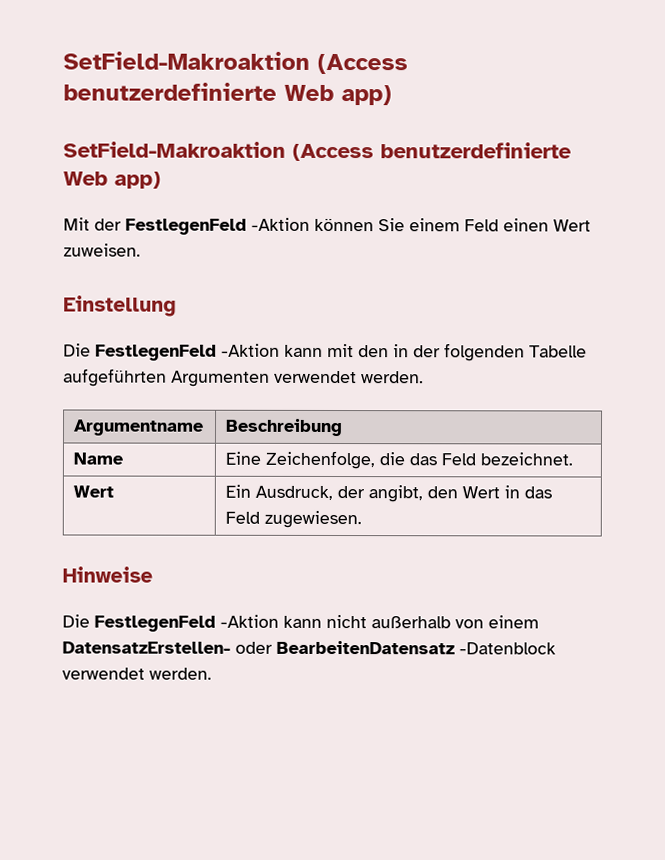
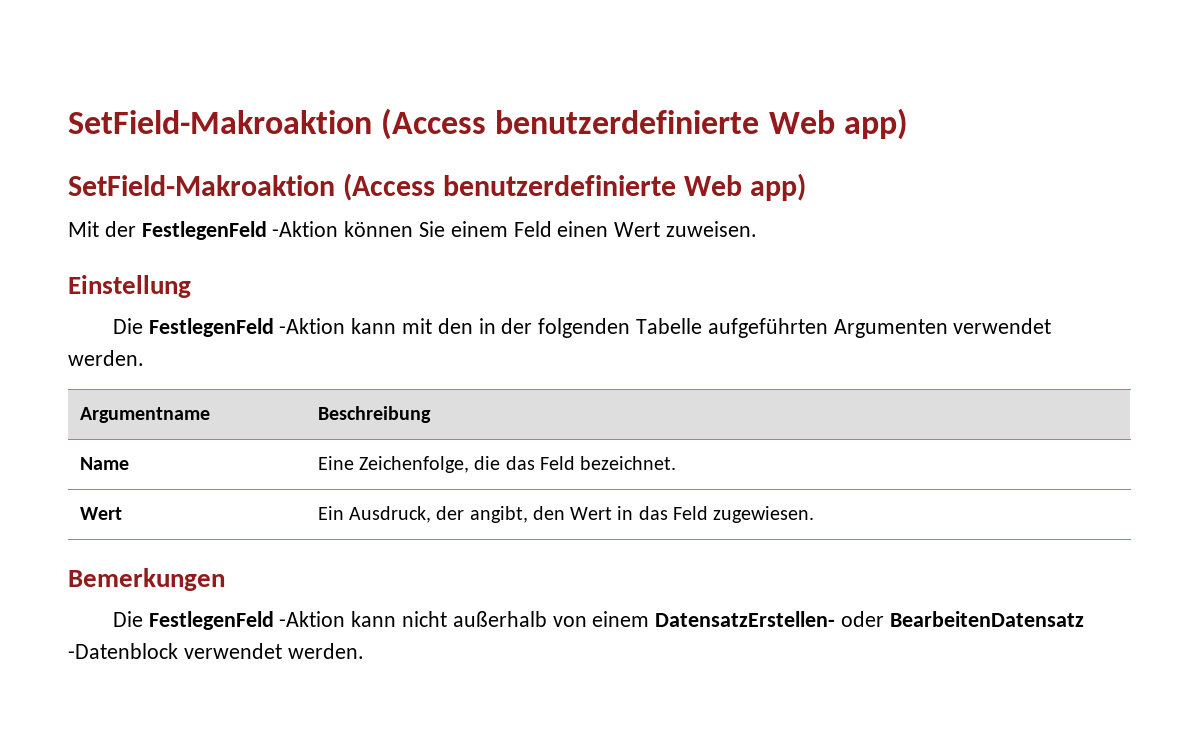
- Hinweise
+ Bemerkungen

